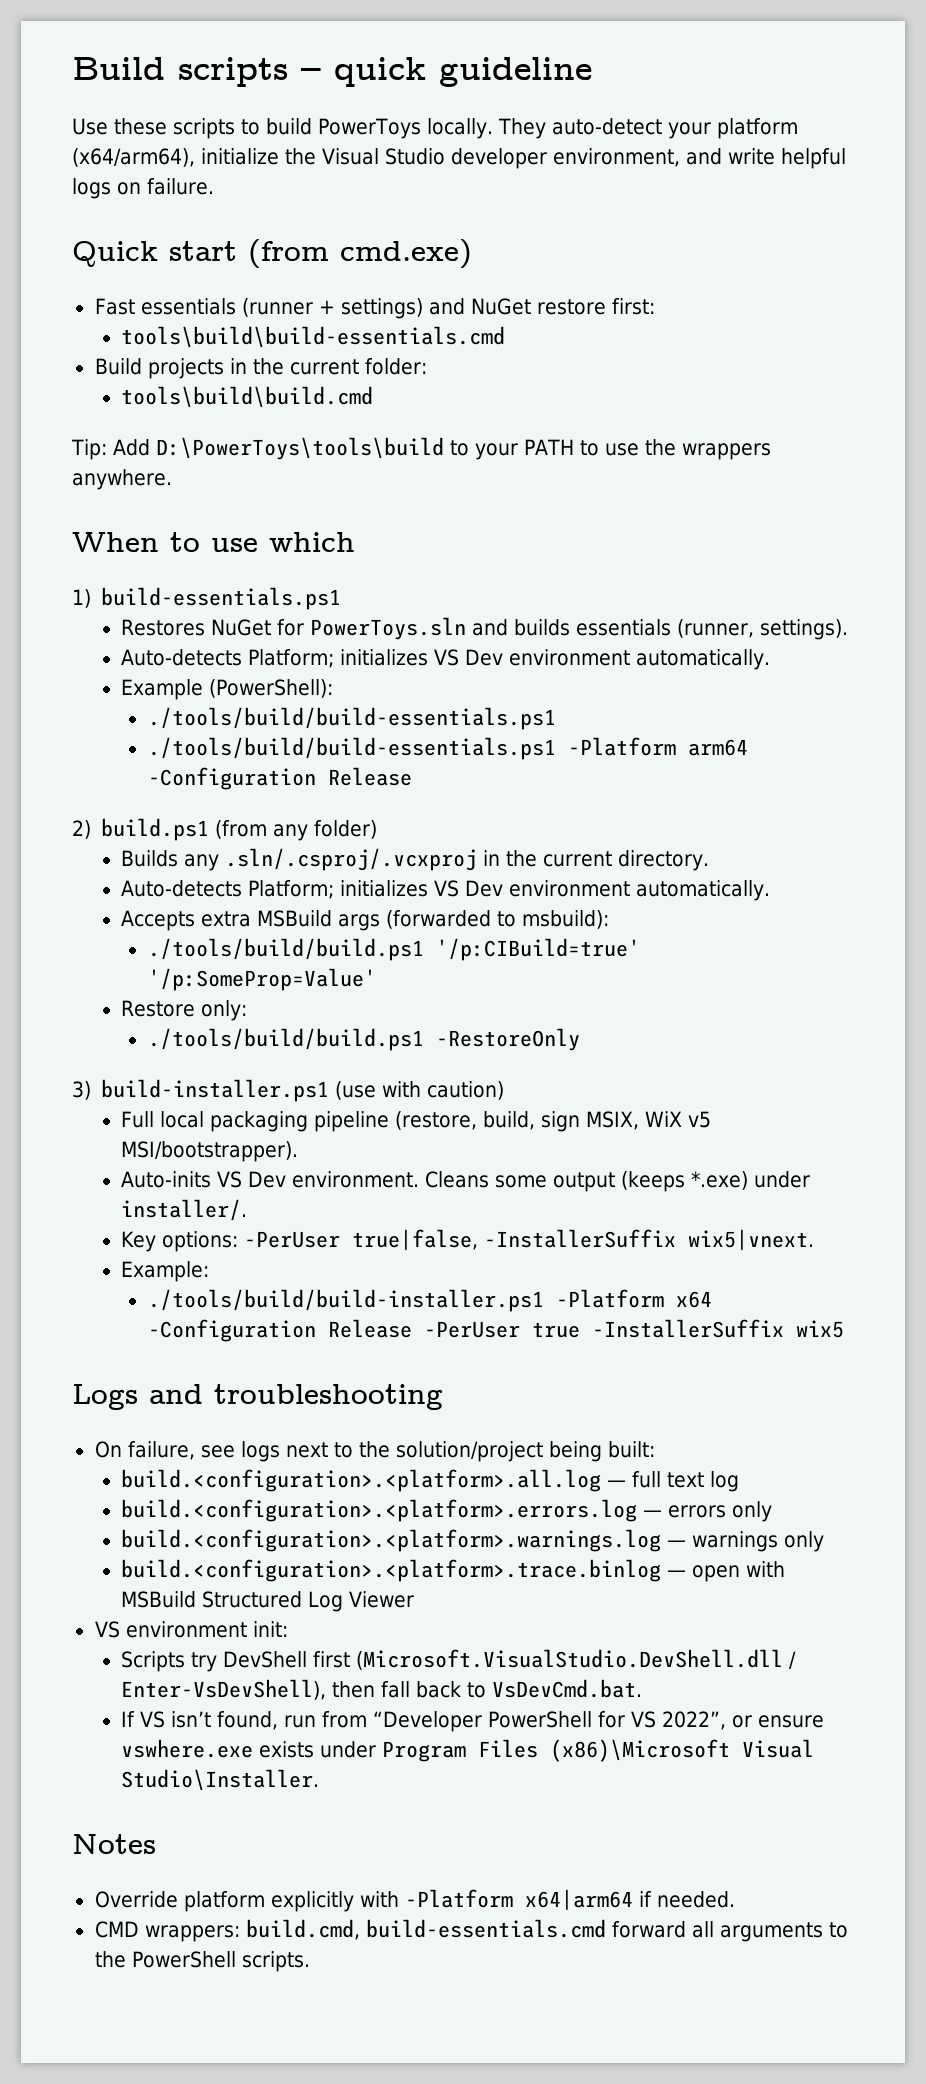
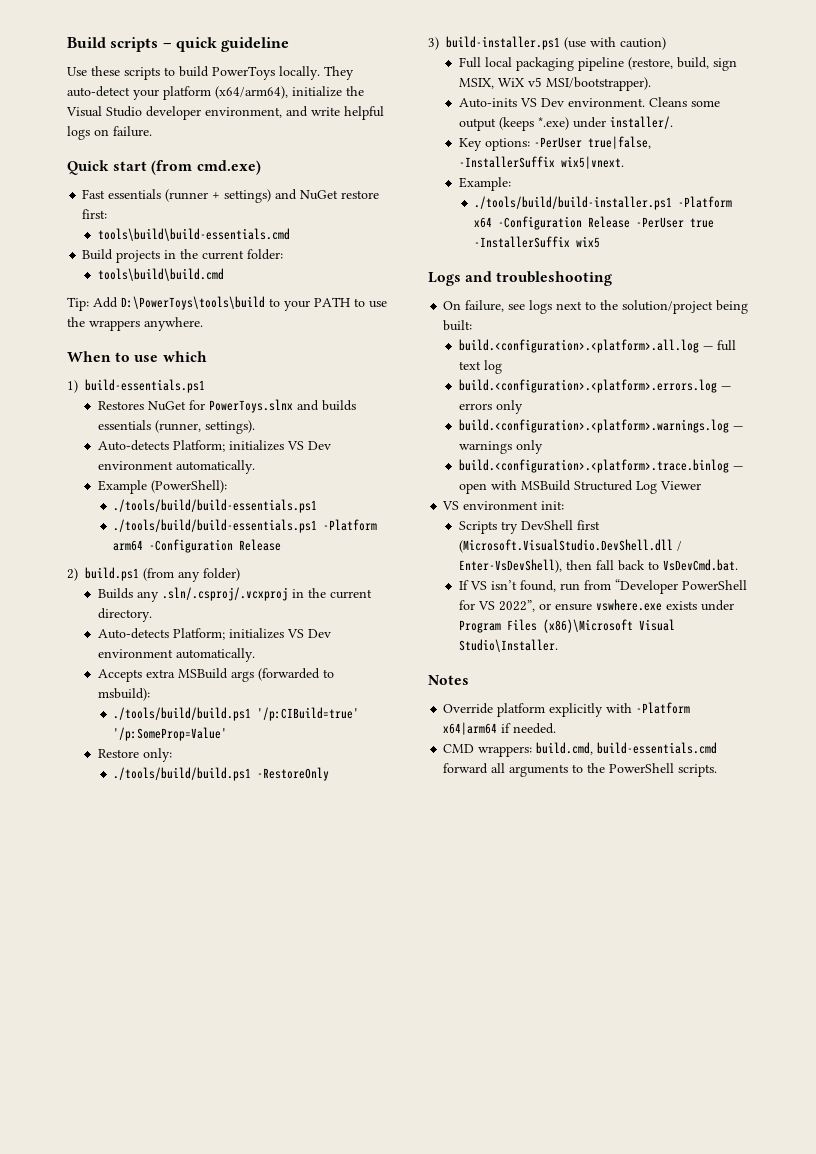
- Restores NuGet for PowerToys.sln and builds essentials (runner, settings).
+ Restores NuGet for PowerToys.slnx and builds essentials (runner, settings).

